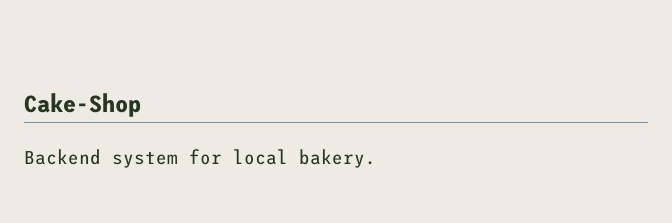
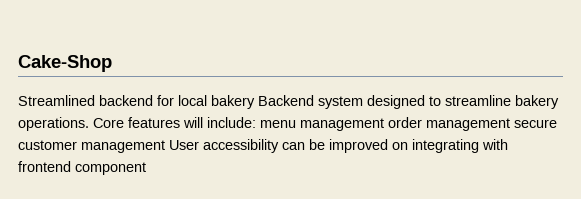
- Backend system for local bakery.
+ Streamlined backend for local bakery Backend system designed to streamline bakery operations. Core features will include: menu management order management secure customer management User accessibility can be improved on integrating with frontend component

